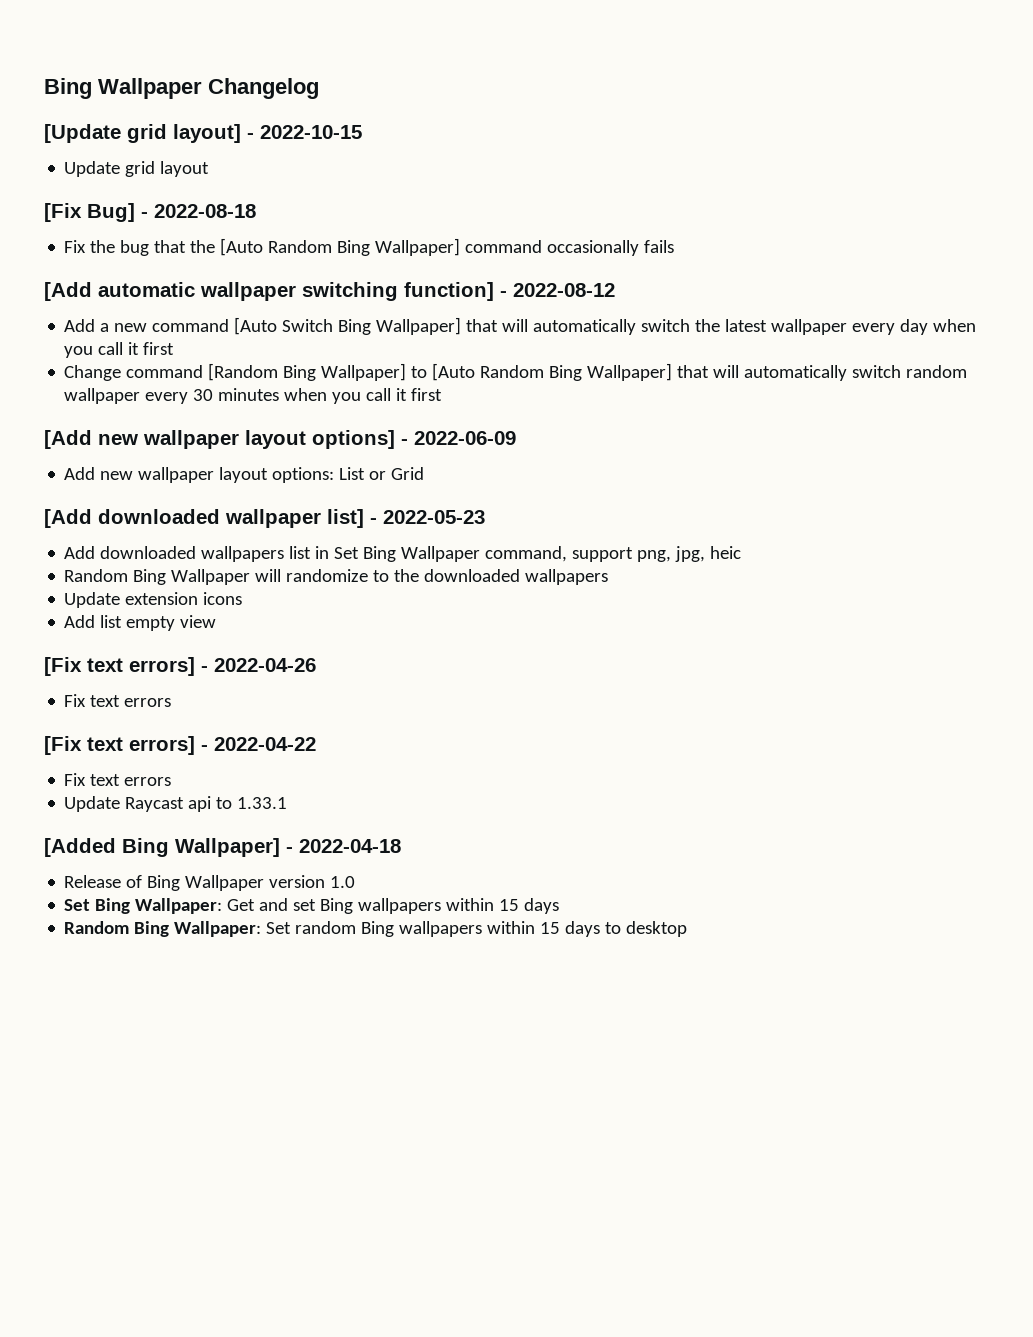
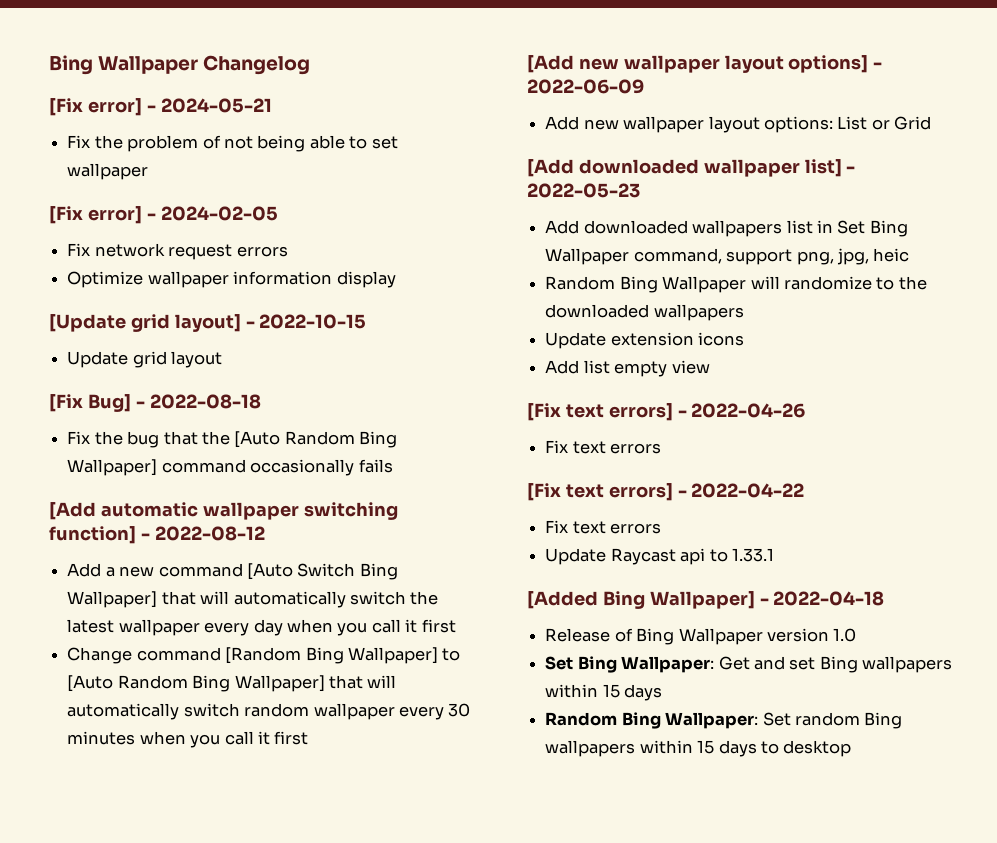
+ [Fix error] - 2024-05-21
+ Fix the problem of not being able to set wallpaper
+ [Fix error] - 2024-02-05
+ Fix network request errors
+ Optimize wallpaper information display

